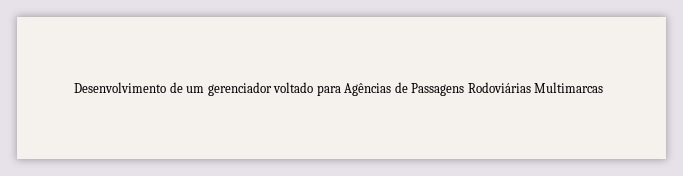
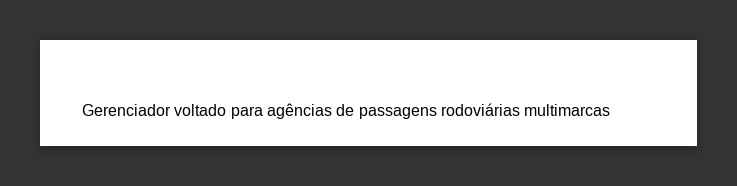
- Desenvolvimento de um gerenciador voltado para Agências de Passagens Rodoviárias Multimarcas
+ Gerenciador voltado para agências de passagens rodoviárias multimarcas

